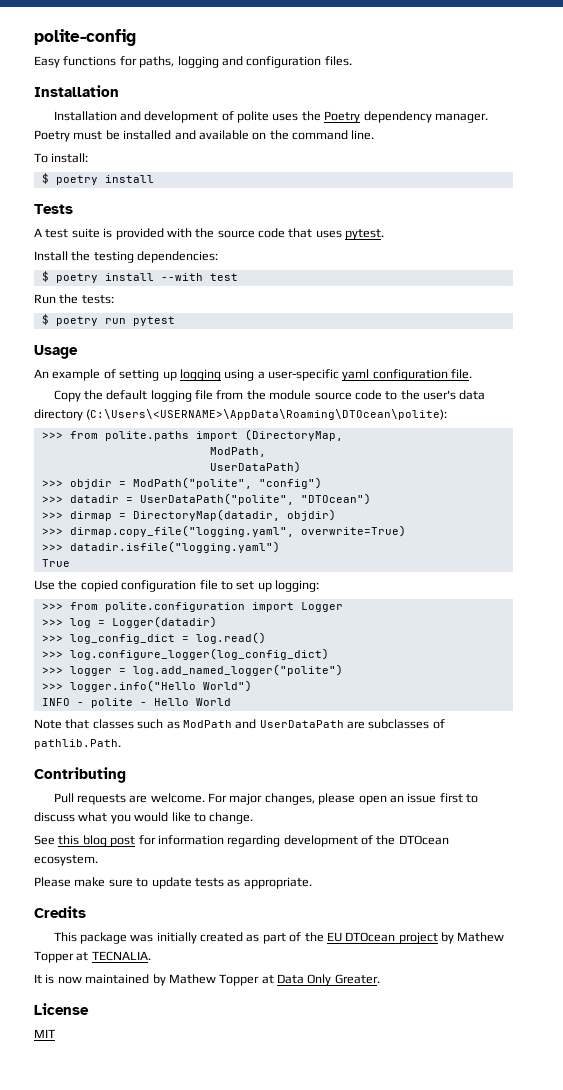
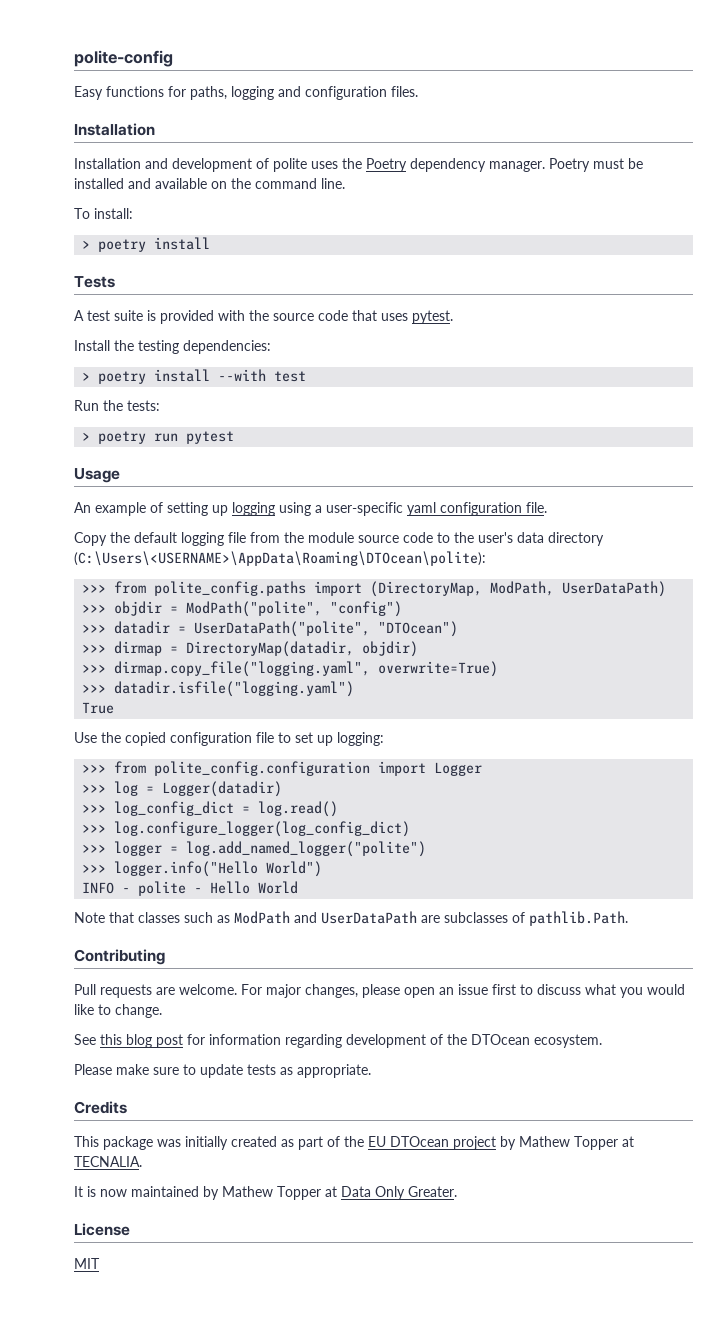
  To install:
- $ poetry install
+ > poetry install
- $ poetry install --with test
+ > poetry install --with test
- $ poetry run pytest
+ > poetry run pytest
- >>> from polite.paths import (DirectoryMap,
- ModPath,
- UserDataPath)
+ >>> from polite_config.paths import (DirectoryMap, ModPath, UserDataPath)
- >>> from polite.configuration import Logger
+ >>> from polite_config.configuration import Logger

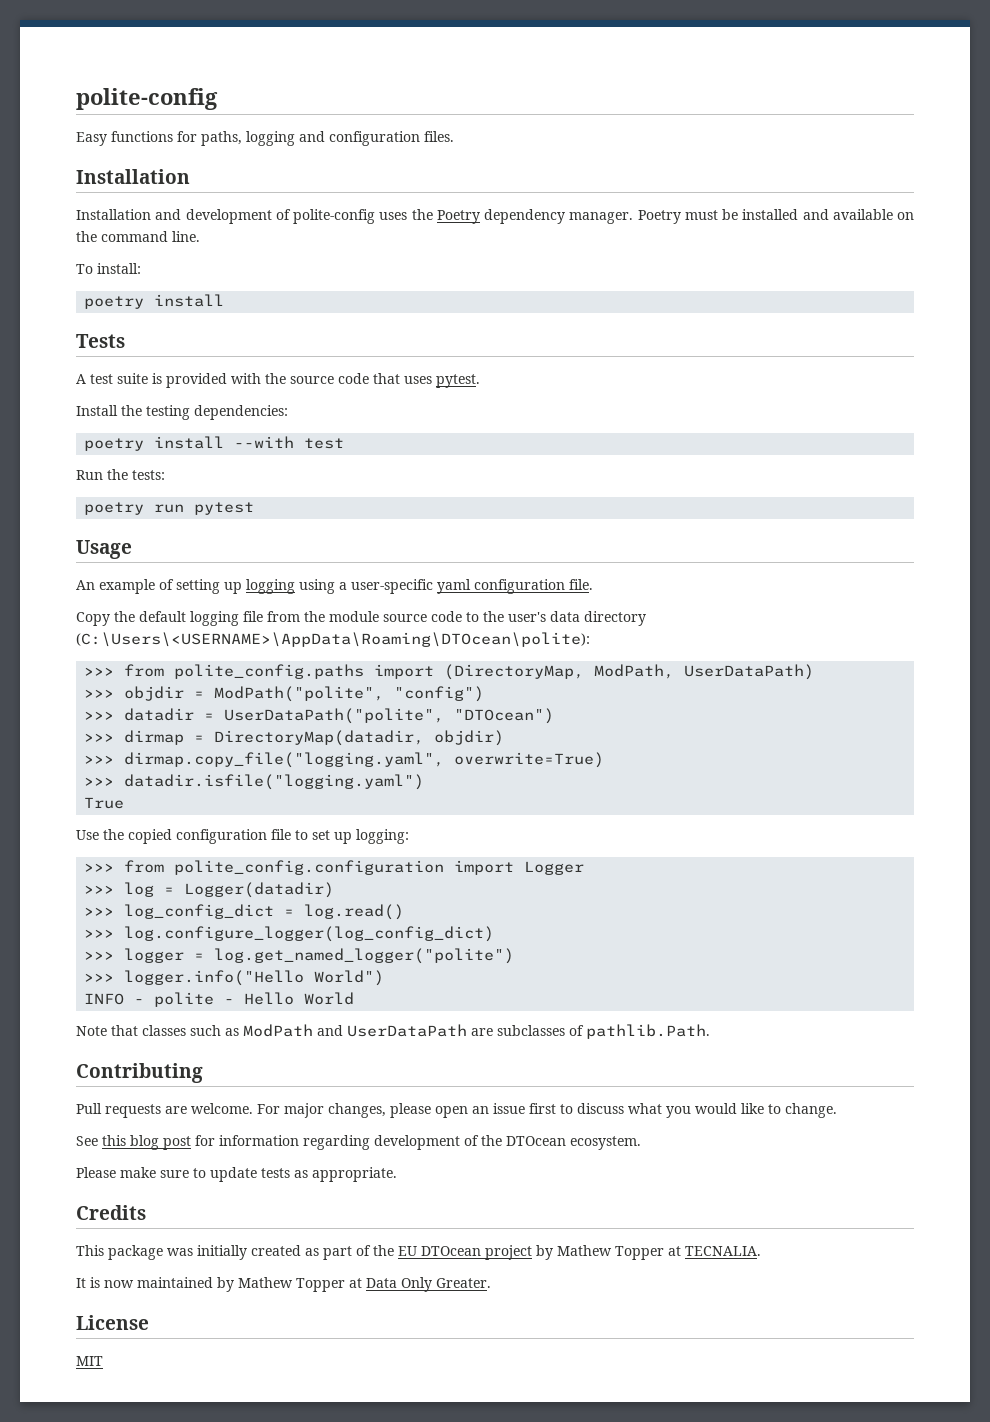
- Installation and development of polite uses the Poetry dependency manager.
+ Installation and development of polite-config uses the Poetry dependency manager.
  To install:
- > poetry install
+ poetry install
- > poetry install --with test
+ poetry install --with test
- > poetry run pytest
+ poetry run pytest
- >>> logger = log.add_named_logger("polite")
+ >>> logger = log.get_named_logger("polite")

